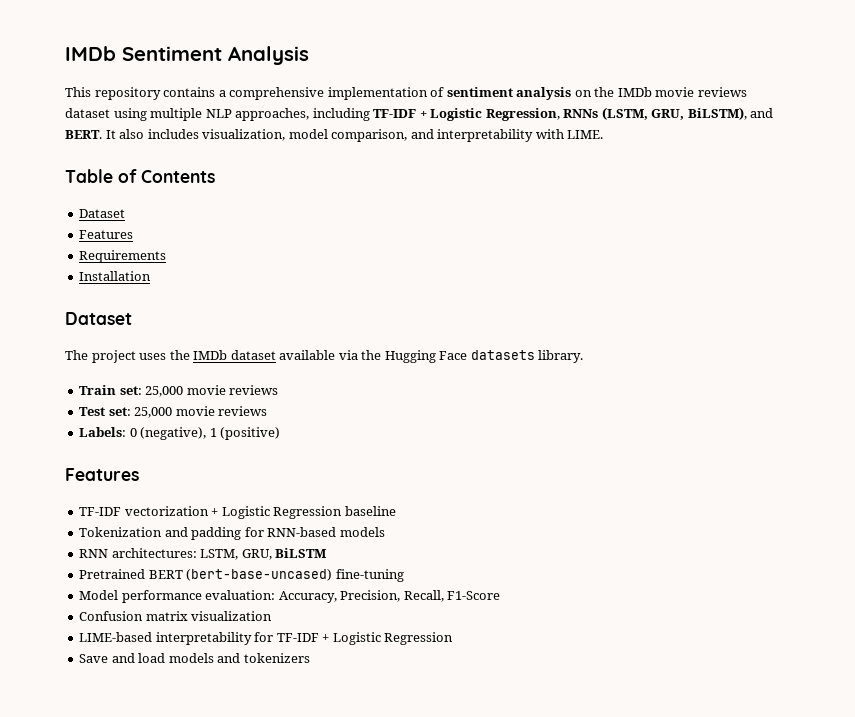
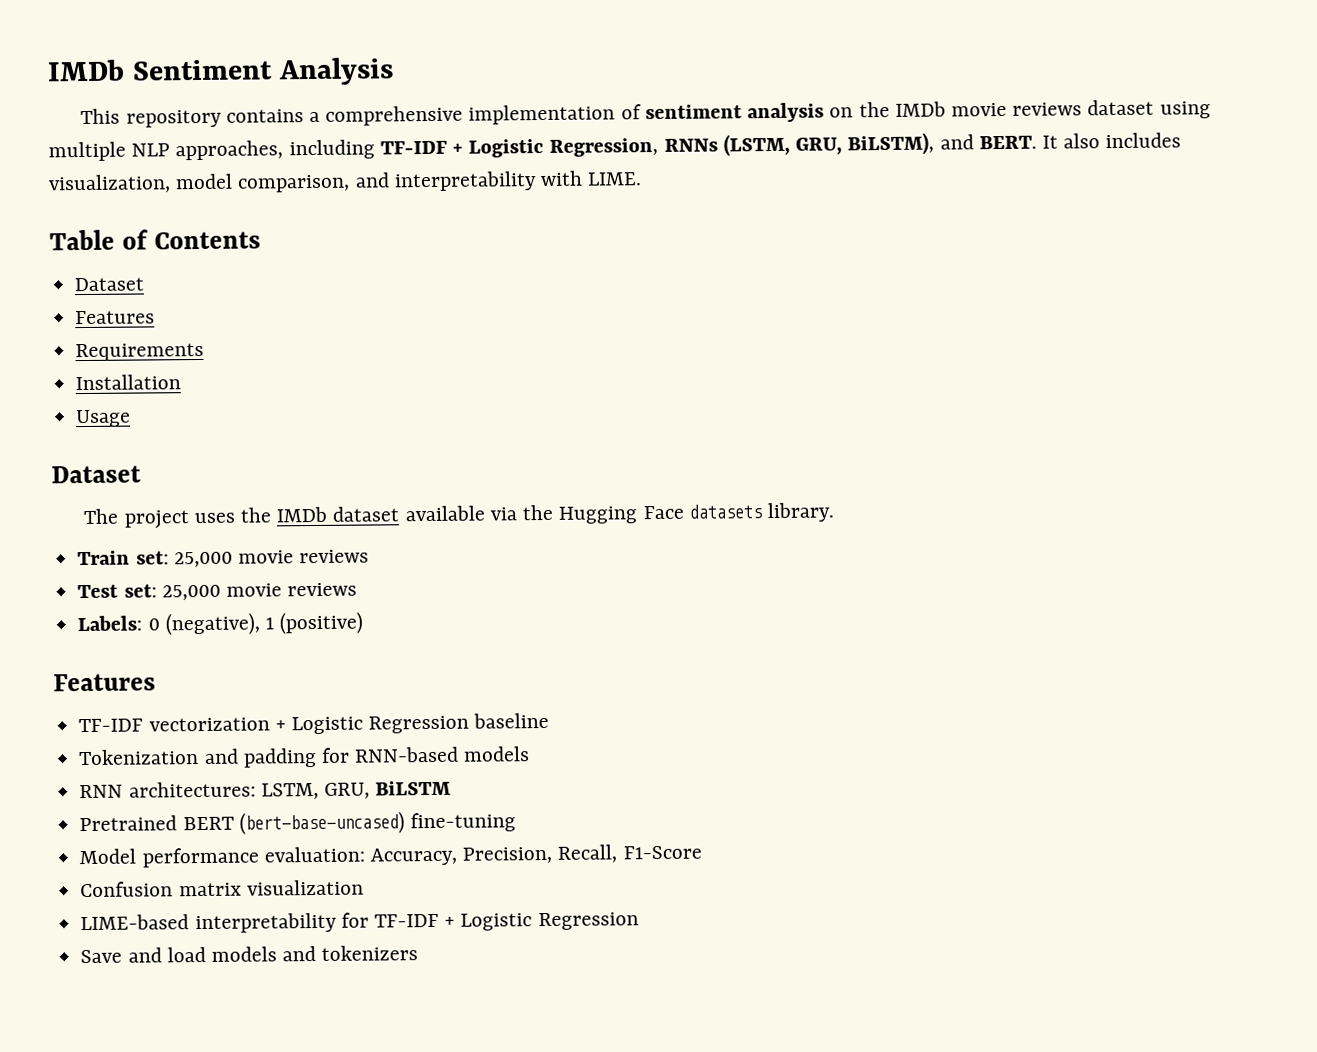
+ Usage

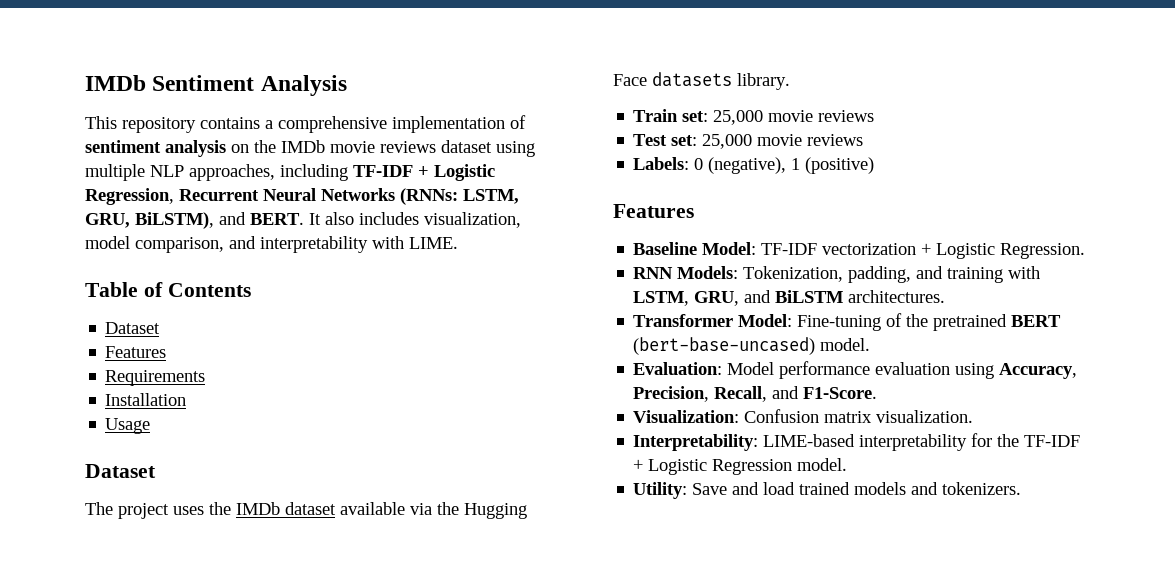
- This repository contains a comprehensive implementation of sentiment analysis on the IMDb movie reviews dataset using multiple NLP approaches, including TF-IDF + Logistic Regression, RNNs (LSTM, GRU, BiLSTM), and BERT.
+ This repository contains a comprehensive implementation of sentiment analysis on the IMDb movie reviews dataset using multiple NLP approaches, including TF-IDF + Logistic Regression, Recurrent Neural Networks (RNNs: LSTM, GRU, BiLSTM), and BERT.
- TF-IDF vectorization + Logistic Regression baseline
- Tokenization and padding for RNN-based models
- RNN architectures: LSTM, GRU, BiLSTM
- Pretrained BERT (bert-base-uncased) fine-tuning
- Model performance evaluation: Accuracy, Precision, Recall, F1-Score
- Confusion matrix visualization
- LIME-based interpretability for TF-IDF + Logistic Regression
- Save and load models and tokenizers
+ Baseline Model: TF-IDF vectorization + Logistic Regression.
+ RNN Models: Tokenization, padding, and training with LSTM, GRU, and BiLSTM architectures.
+ Transformer Model: Fine-tuning of the pretrained BERT (bert-base-uncased) model.
+ Evaluation: Model performance evaluation using Accuracy, Precision, Recall, and F1-Score.
+ Visualization: Confusion matrix visualization.
+ Interpretability: LIME-based interpretability for the TF-IDF + Logistic Regression model.
+ Utility: Save and load trained models and tokenizers.

